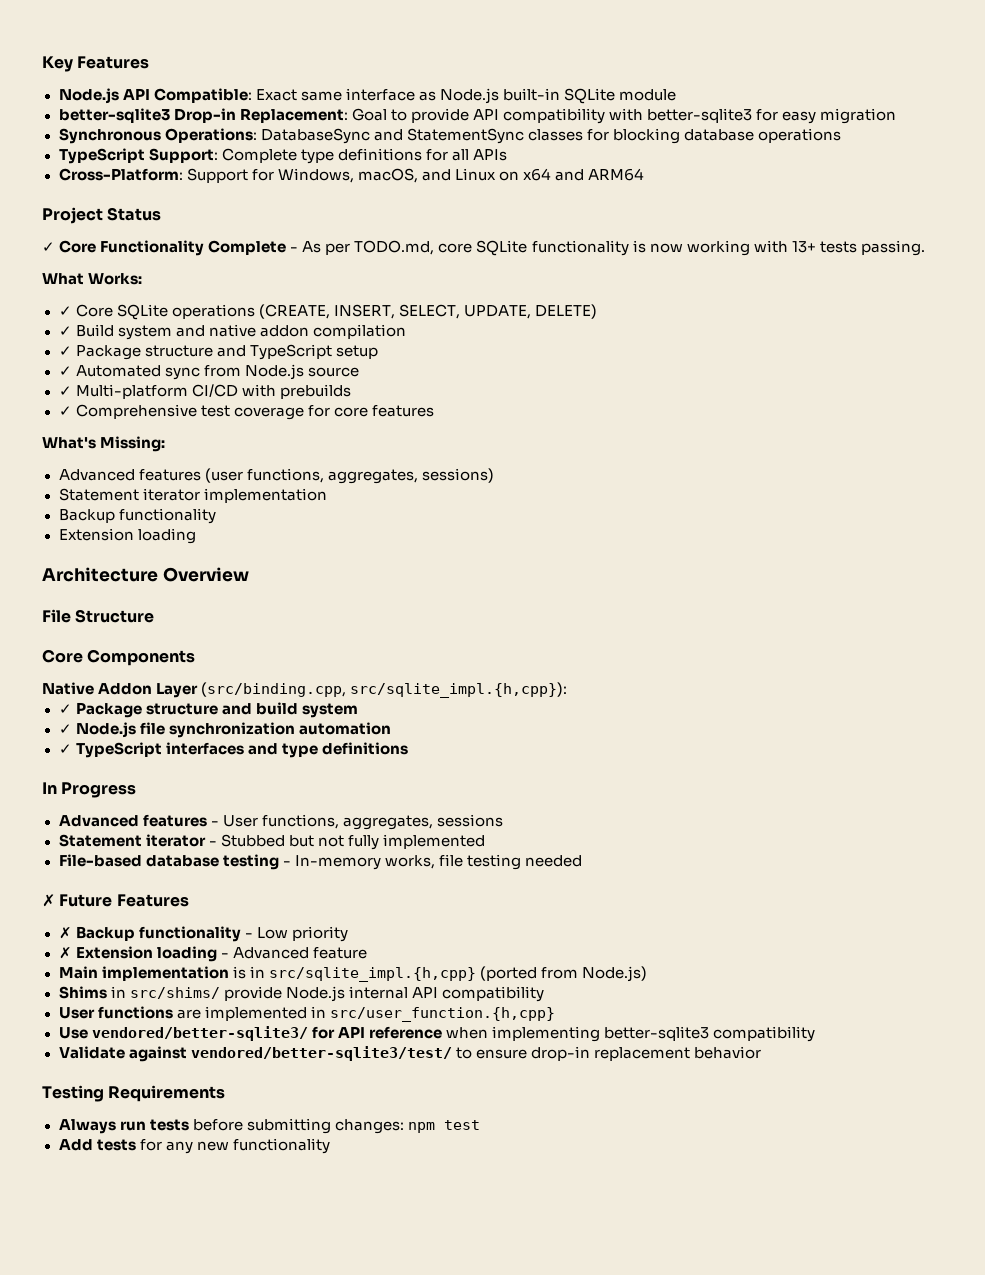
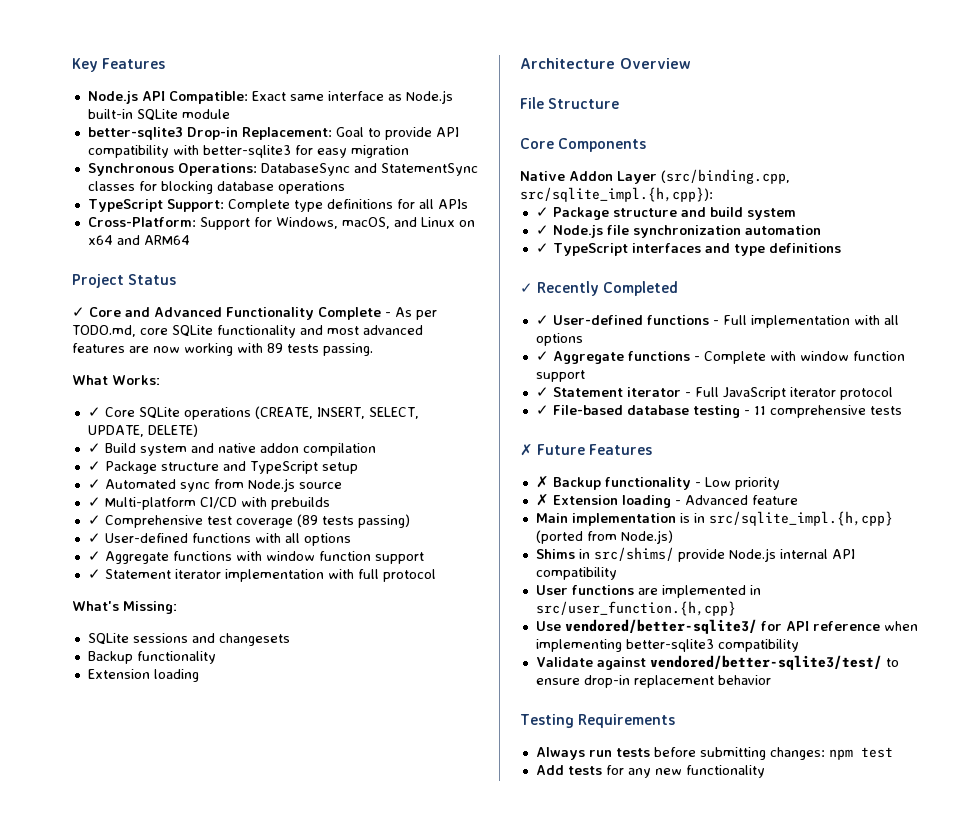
- ✓ Core Functionality Complete - As per TODO.md, core SQLite functionality is now working with 13+ tests passing.
+ ✓ Core and Advanced Functionality Complete - As per TODO.md, core SQLite functionality and most advanced features are now working with 89 tests passing.
- ✓ Comprehensive test coverage for core features
+ ✓ Comprehensive test coverage (89 tests passing)
+ ✓ User-defined functions with all options
+ ✓ Aggregate functions with window function support
+ ✓ Statement iterator implementation with full protocol
  What's Missing:
- Advanced features (user functions, aggregates, sessions)
- Statement iterator implementation
+ SQLite sessions and changesets
- In Progress
- Advanced features - User functions, aggregates, sessions
- Statement iterator - Stubbed but not fully implemented
- File-based database testing - In-memory works, file testing needed
+ ✓ Recently Completed
+ ✓ User-defined functions - Full implementation with all options
+ ✓ Aggregate functions - Complete with window function support
+ ✓ Statement iterator - Full JavaScript iterator protocol
+ ✓ File-based database testing - 11 comprehensive tests

